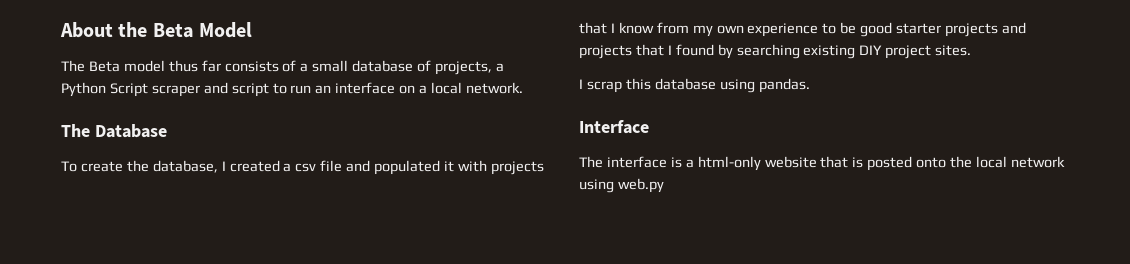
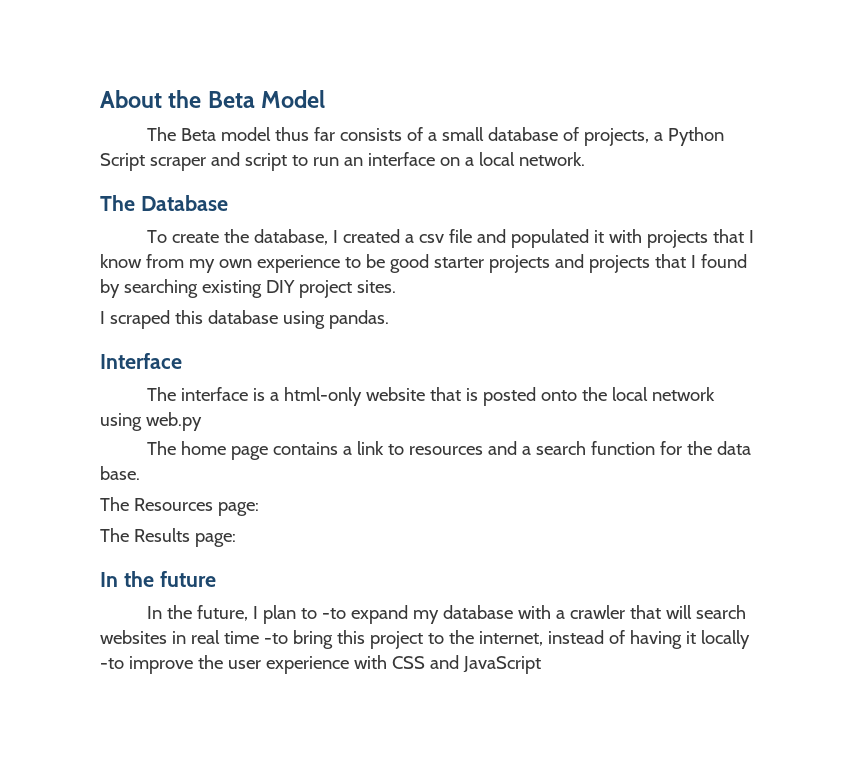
- I scrap this database using pandas.
+ I scraped this database using pandas.
+ The home page contains a link to resources and a search function for the data base.
+ The Resources page:
+ The Results page:
+ In the future
+ In the future, I plan to -to expand my database with a crawler that will search websites in real time -to bring this project to the internet, instead of having it locally -to improve the user experience with CSS and JavaScript

